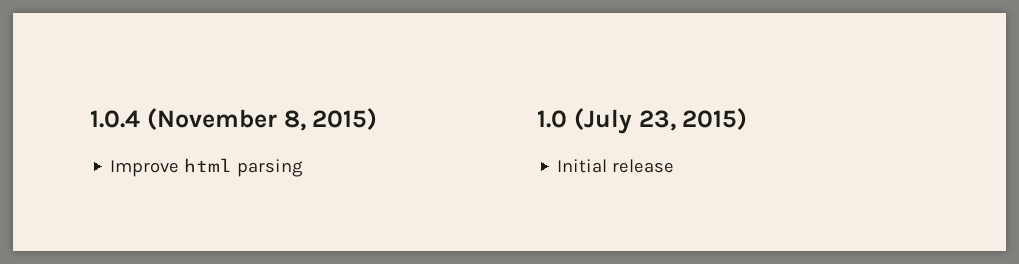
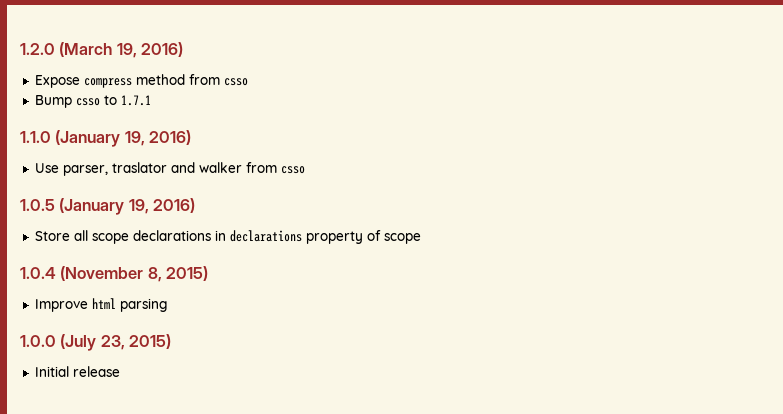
+ 1.2.0 (March 19, 2016)
+ Expose compress method from csso
+ Bump csso to 1.7.1
+ 1.1.0 (January 19, 2016)
+ Use parser, traslator and walker from csso
+ 1.0.5 (January 19, 2016)
+ Store all scope declarations in declarations property of scope
- 1.0 (July 23, 2015)
+ 1.0.0 (July 23, 2015)

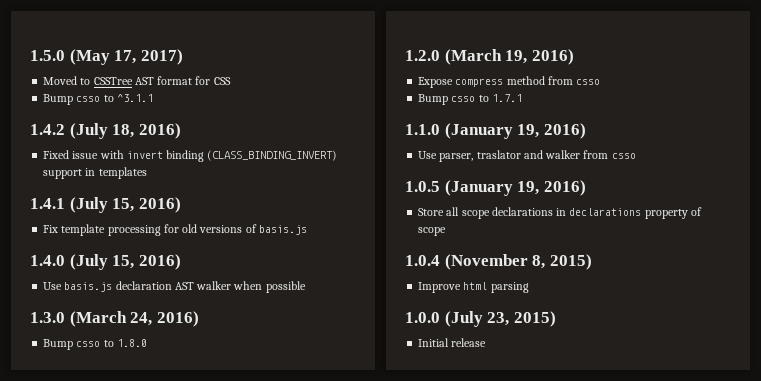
+ 1.5.0 (May 17, 2017)
+ Moved to CSSTree AST format for CSS
+ Bump csso to ^3.1.1
+ 1.4.2 (July 18, 2016)
+ Fixed issue with invert binding (CLASS_BINDING_INVERT) support in templates
+ 1.4.1 (July 15, 2016)
+ Fix template processing for old versions of basis.js
+ 1.4.0 (July 15, 2016)
+ Use basis.js declaration AST walker when possible
+ 1.3.0 (March 24, 2016)
+ Bump csso to 1.8.0

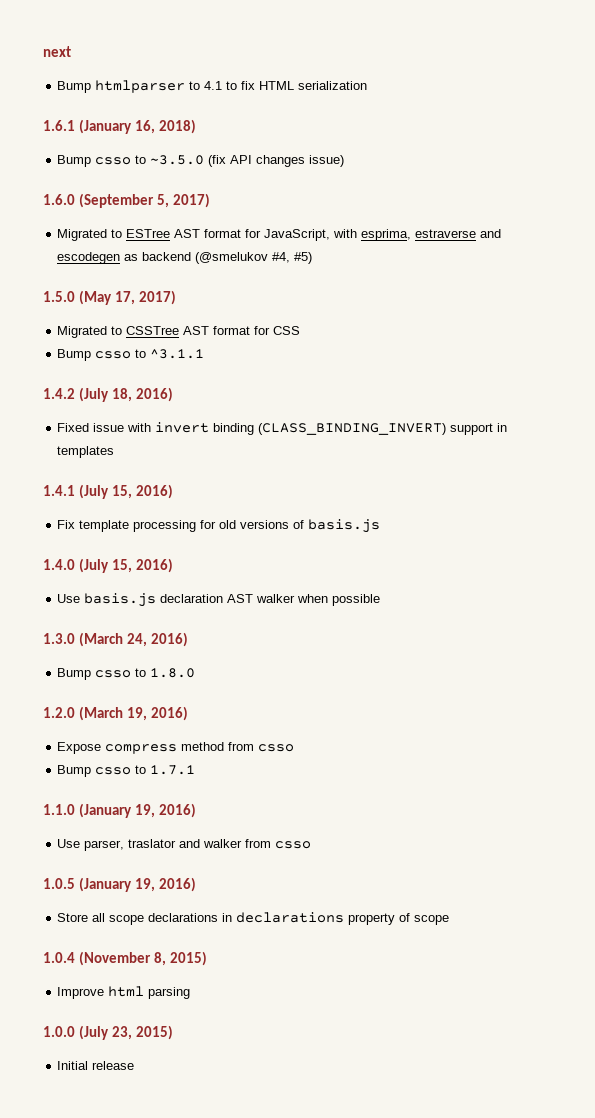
+ next
+ Bump htmlparser to 4.1 to fix HTML serialization
+ 1.6.1 (January 16, 2018)
+ Bump csso to ~3.5.0 (fix API changes issue)
+ 1.6.0 (September 5, 2017)
+ Migrated to ESTree AST format for JavaScript, with esprima, estraverse and escodegen as backend (@smelukov #4, #5)
- Moved to CSSTree AST format for CSS
+ Migrated to CSSTree AST format for CSS

